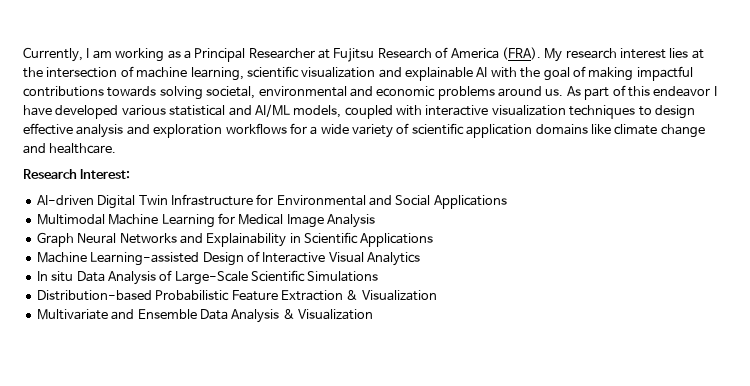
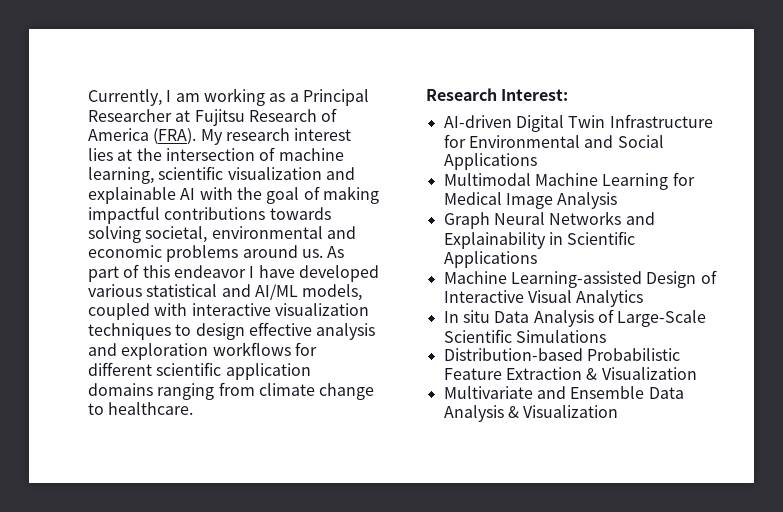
- As part of this endeavor I have developed various statistical and AI/ML models, coupled with interactive visualization techniques to design effective analysis and exploration workflows for a wide variety of scientific application domains like climate change and healthcare.
+ As part of this endeavor I have developed various statistical and AI/ML models, coupled with interactive visualization techniques to design effective analysis and exploration workflows for different scientific application domains ranging from climate change to healthcare.

